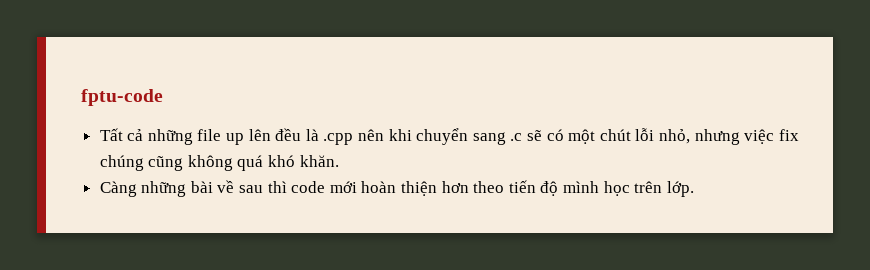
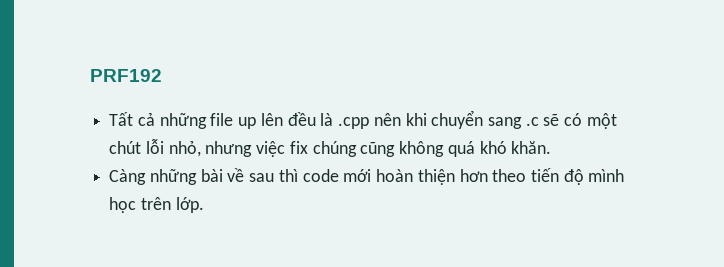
- fptu-code
+ PRF192

